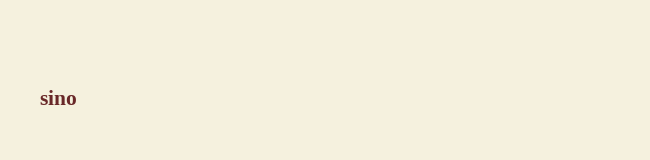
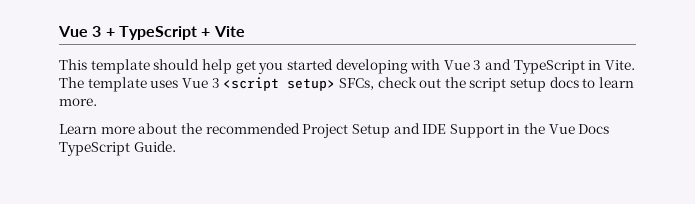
- sino
+ Vue 3 + TypeScript + Vite
+ This template should help get you started developing with Vue 3 and TypeScript in Vite. The template uses Vue 3 <script setup> SFCs, check out the script setup docs to learn more.
+ Learn more about the recommended Project Setup and IDE Support in the Vue Docs TypeScript Guide.

